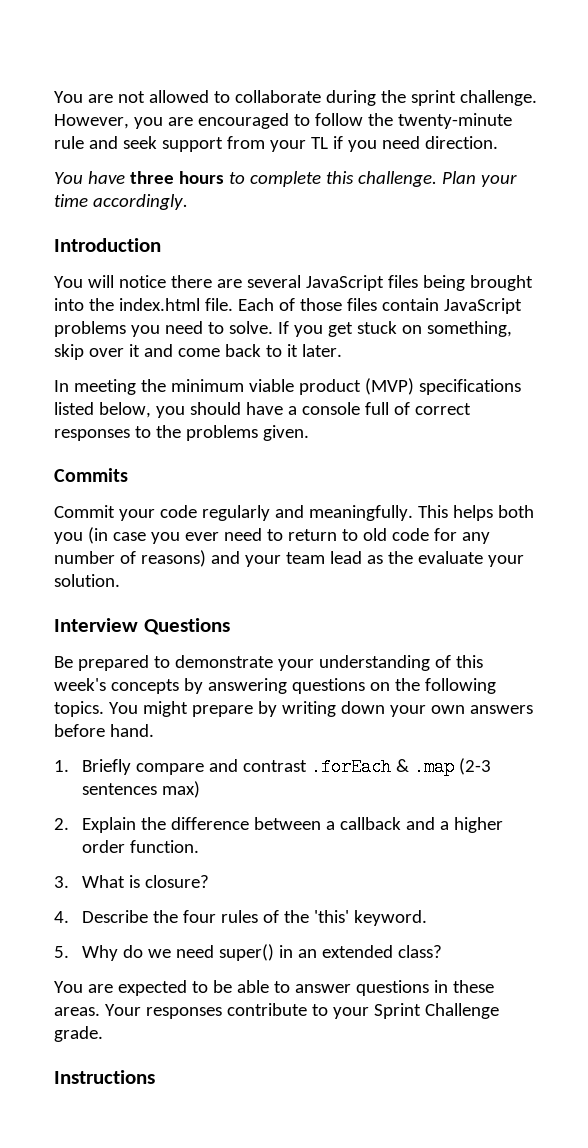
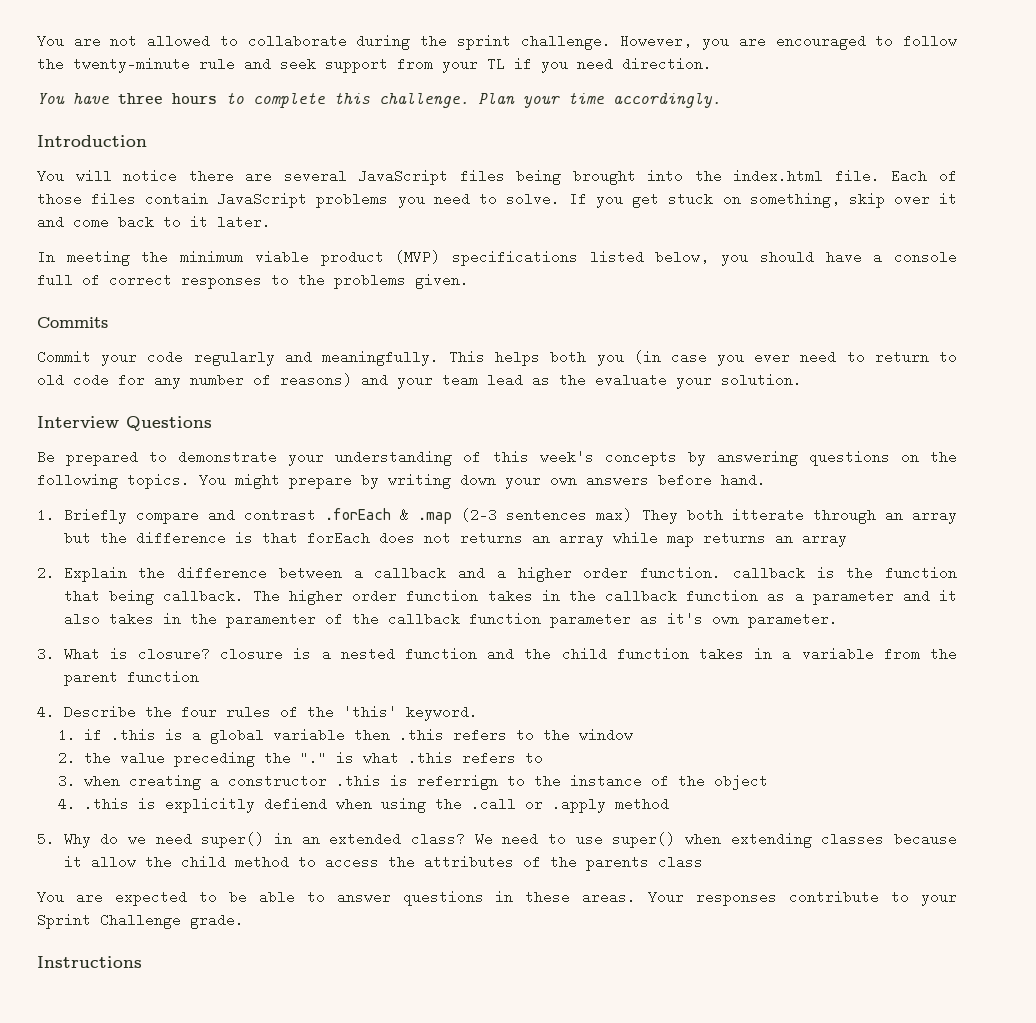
- 1. Briefly compare and contrast .forEach & .map (2-3 sentences max)
+ 1. Briefly compare and contrast .forEach & .map (2-3 sentences max) They both itterate through an array but the difference is that forEach does not returns an array while map returns an array
- 2. Explain the difference between a callback and a higher order function.
- 3. What is closure?
+ 2. Explain the difference between a callback and a higher order function. callback is the function that being callback. The higher order function takes in the callback function as a parameter and it also takes in the paramenter of the callback function parameter as it's own parameter.
+ 3. What is closure? closure is a nested function and the child function takes in a variable from the parent function
+ 1. if .this is a global variable then .this refers to the window
+ 2. the value preceding the "." is what .this refers to
+ 3. when creating a constructor .this is referrign to the instance of the object
+ 4. .this is explicitly defiend when using the .call or .apply method
+ We need to use super() when extending classes because it allow the child method to access the attributes of the parents class

